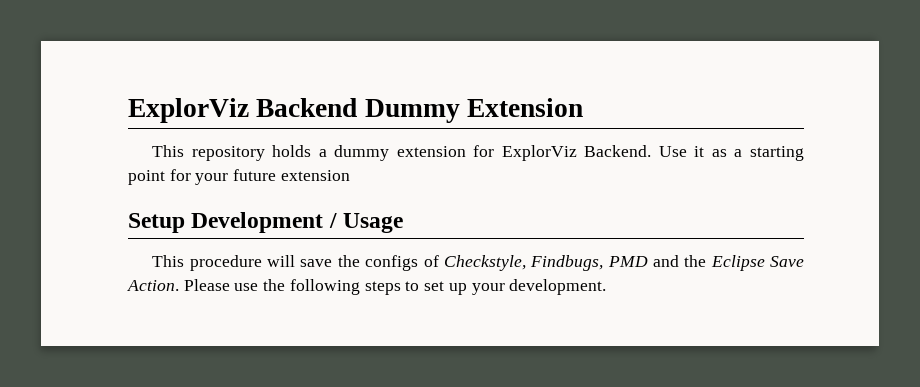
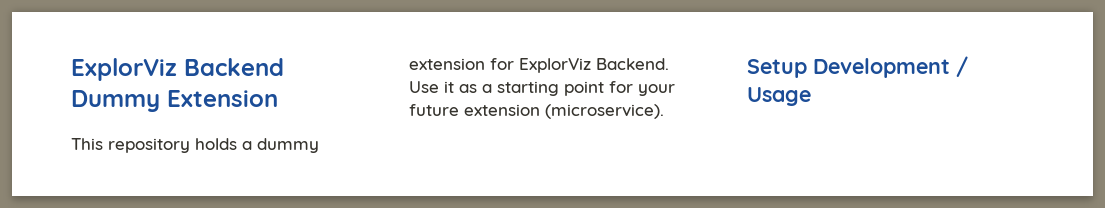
- Use it as a starting point for your future extension
+ Use it as a starting point for your future extension (microservice).
- This procedure will save the configs of Checkstyle, Findbugs, PMD and the Eclipse Save Action. Please use the following steps to set up your development.

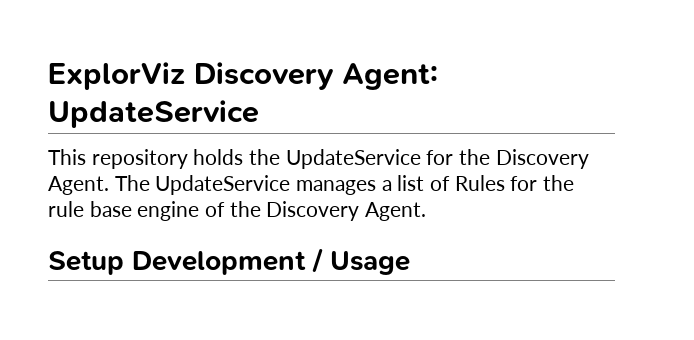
- ExplorViz Backend Dummy Extension
+ ExplorViz Discovery Agent: UpdateService
- This repository holds a dummy extension for ExplorViz Backend. Use it as a starting point for your future extension (microservice).
+ This repository holds the UpdateService for the Discovery Agent. The UpdateService manages a list of Rules for the rule base engine of the Discovery Agent.

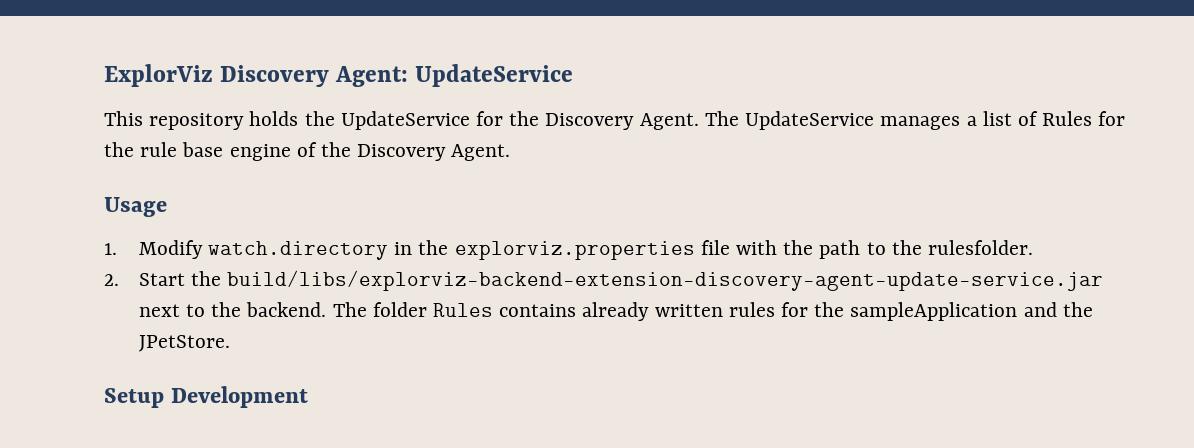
+ Usage
+ 1. Modify watch.directory in the explorviz.properties file with the path to the rulesfolder.
+ 2. Start the build/libs/explorviz-backend-extension-discovery-agent-update-service.jar next to the backend. The folder Rules contains already written rules for the sampleApplication and the JPetStore.
- Setup Development / Usage
+ Setup Development

